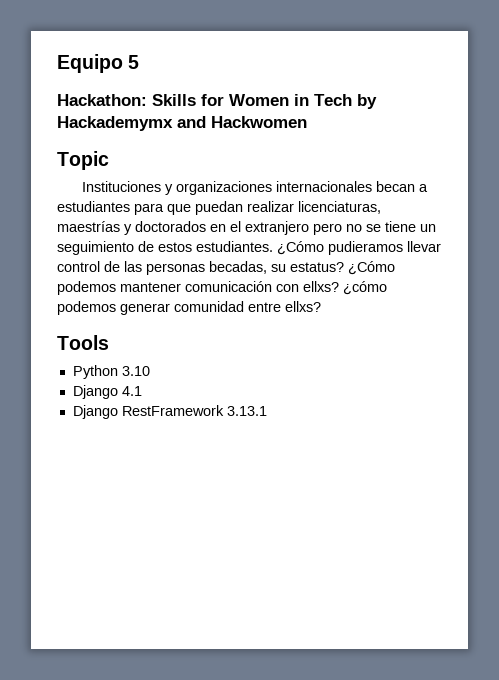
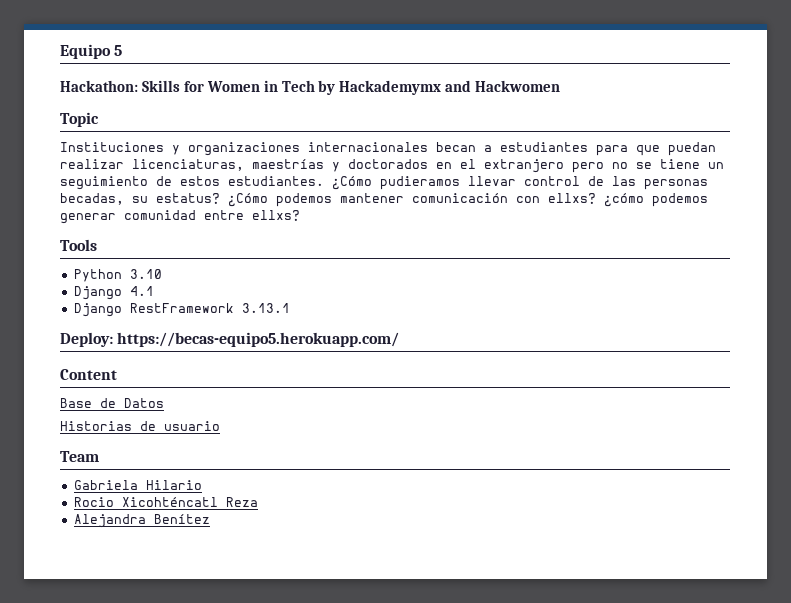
+ Deploy: https://becas-equipo5.herokuapp.com/
+ Content
+ Base de Datos
+ Historias de usuario
+ Team
+ Gabriela Hilario
+ Rocio Xicohténcatl Reza
+ Alejandra Benítez

